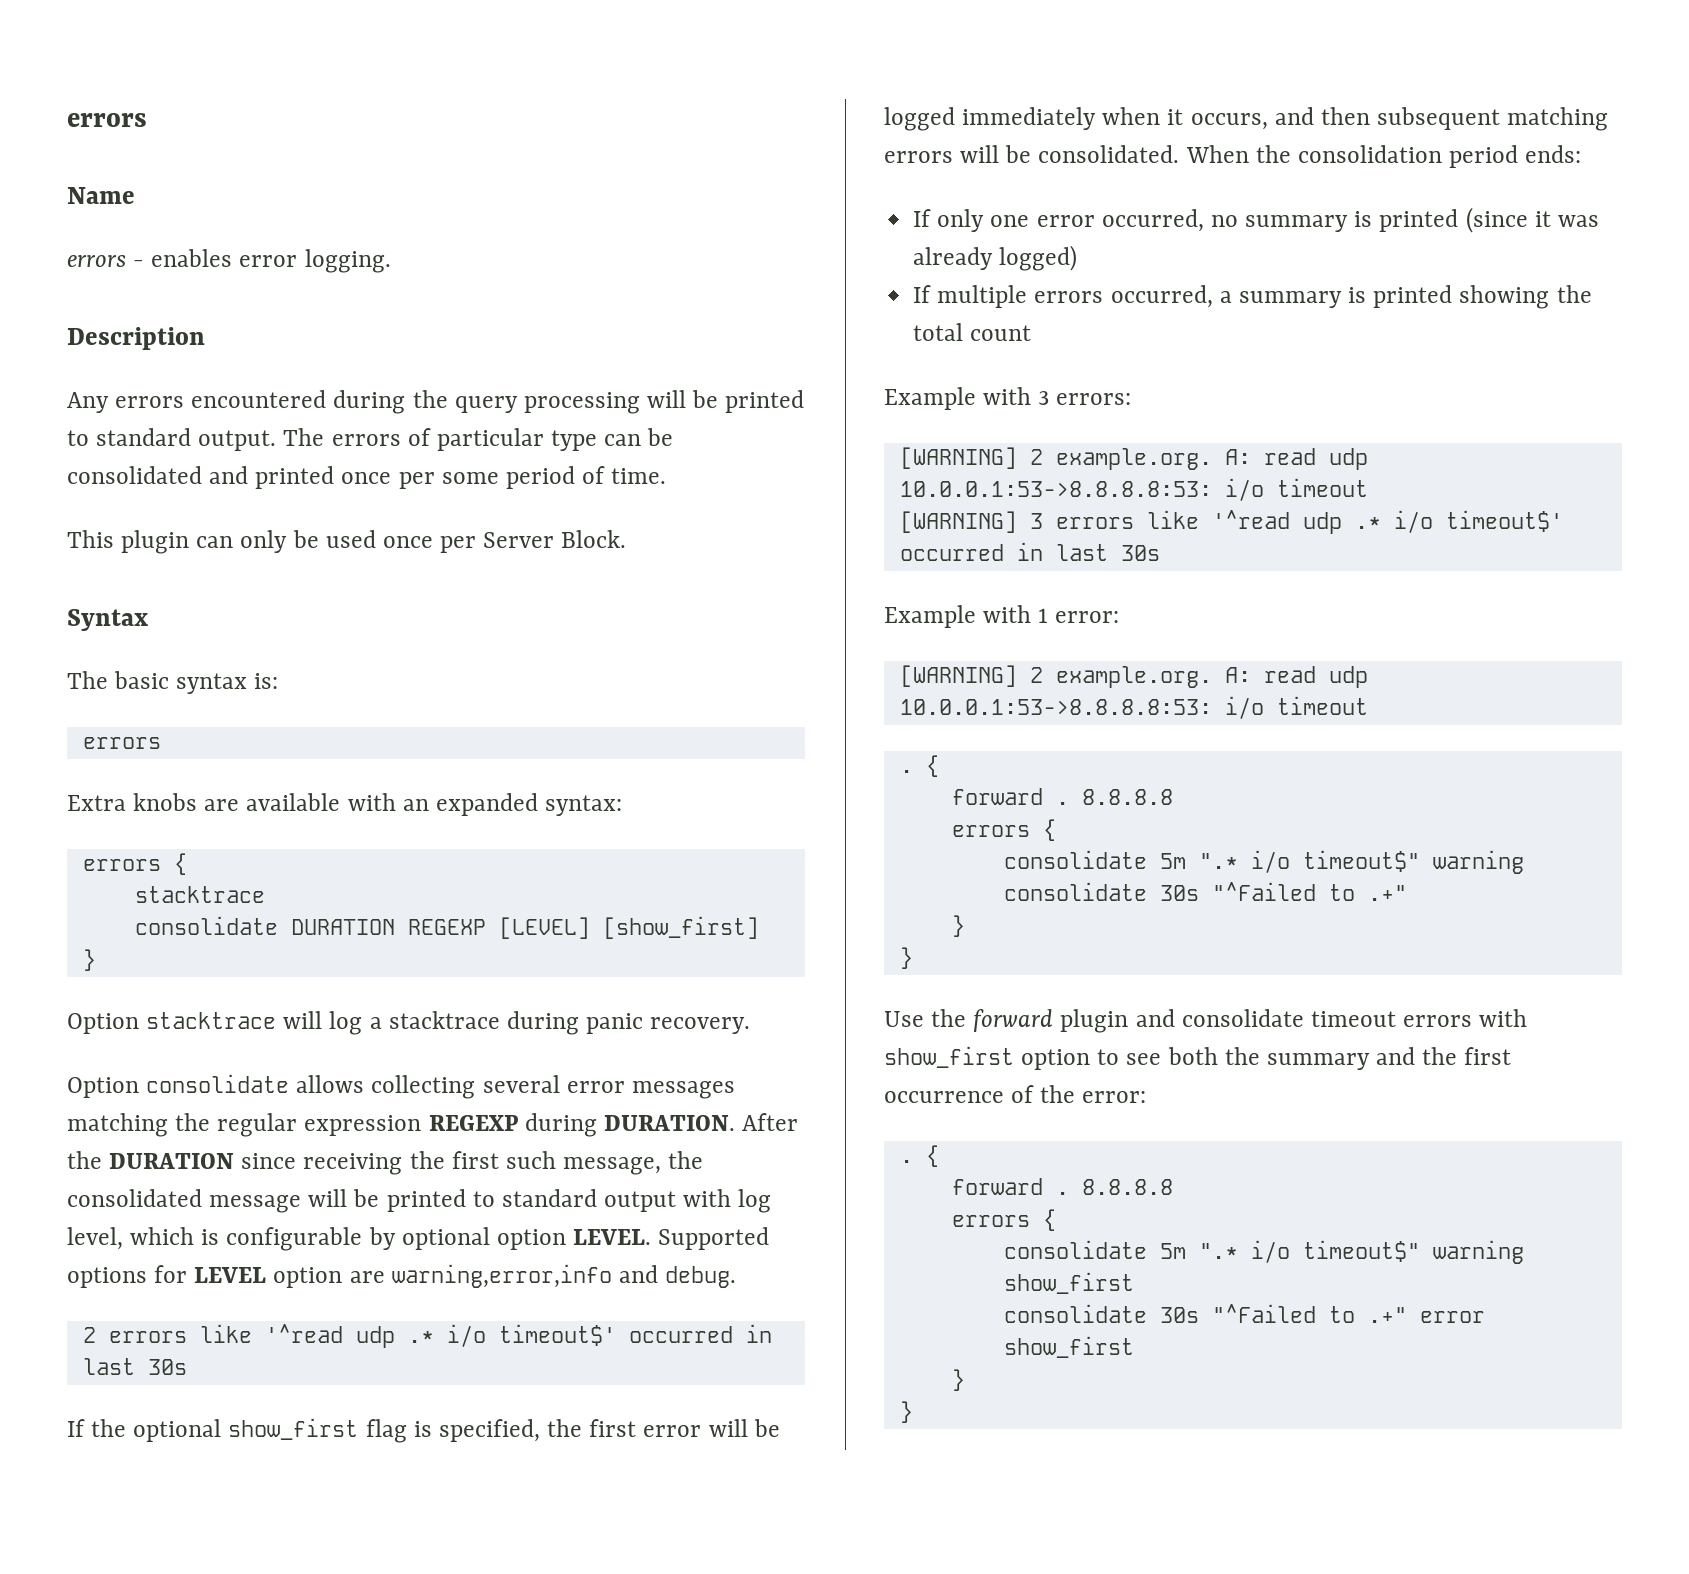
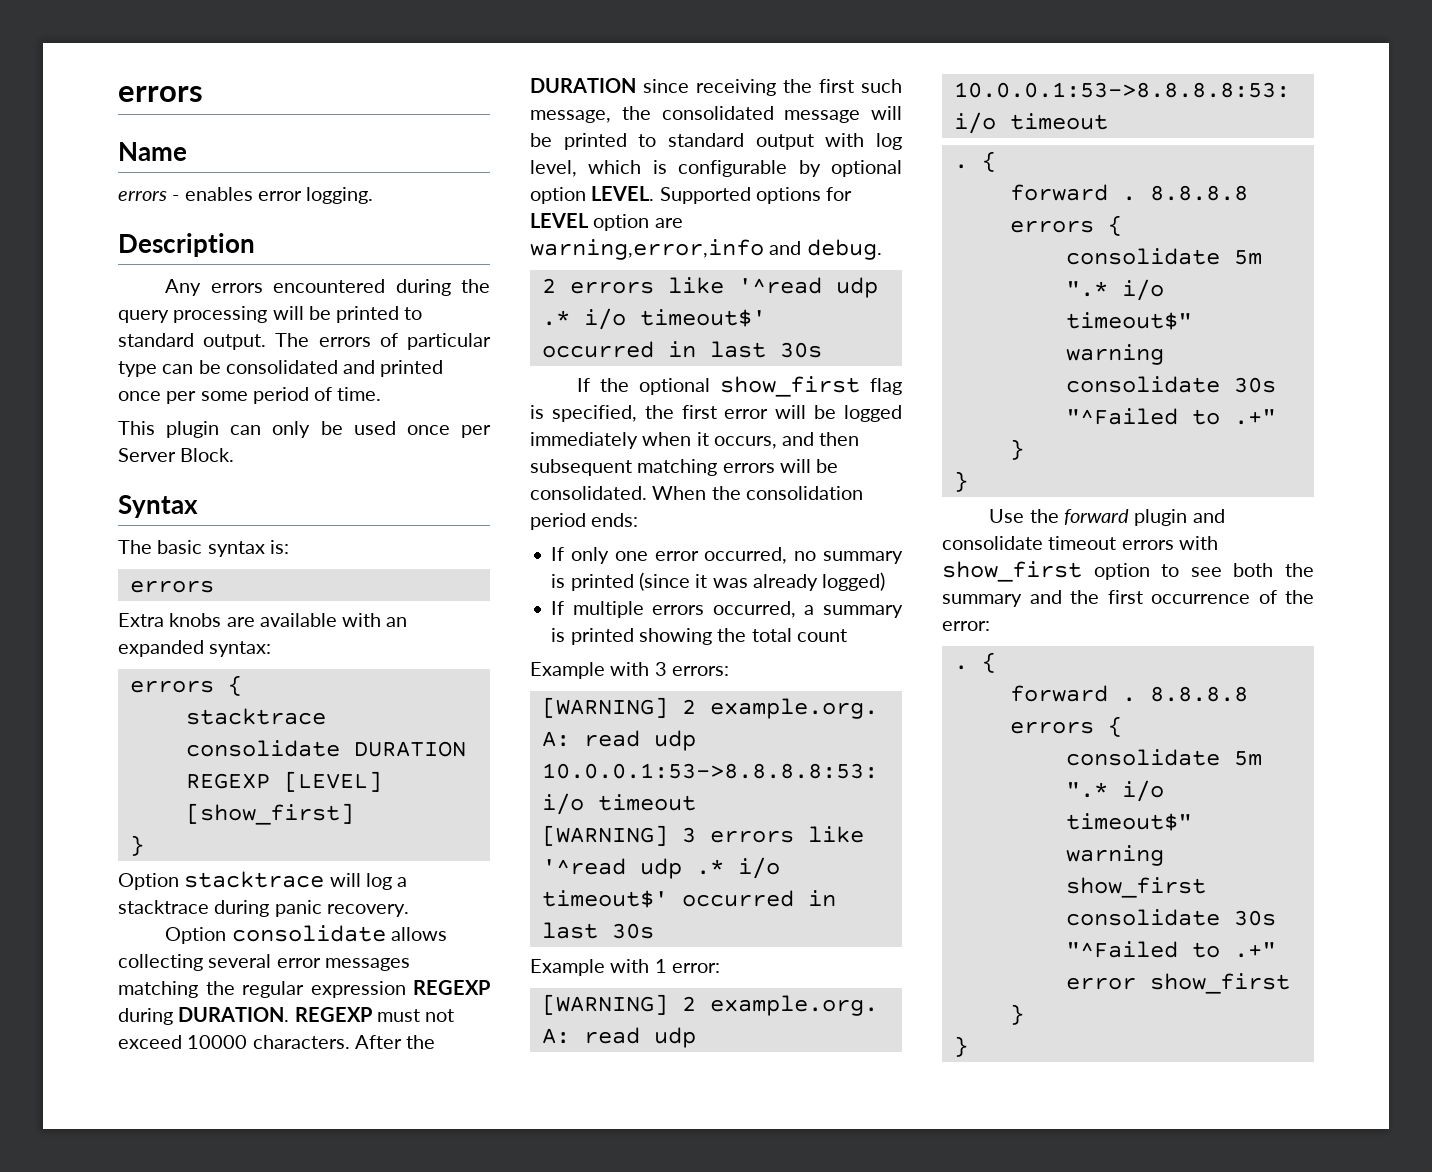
+ REGEXP must not exceed 10000 characters.

